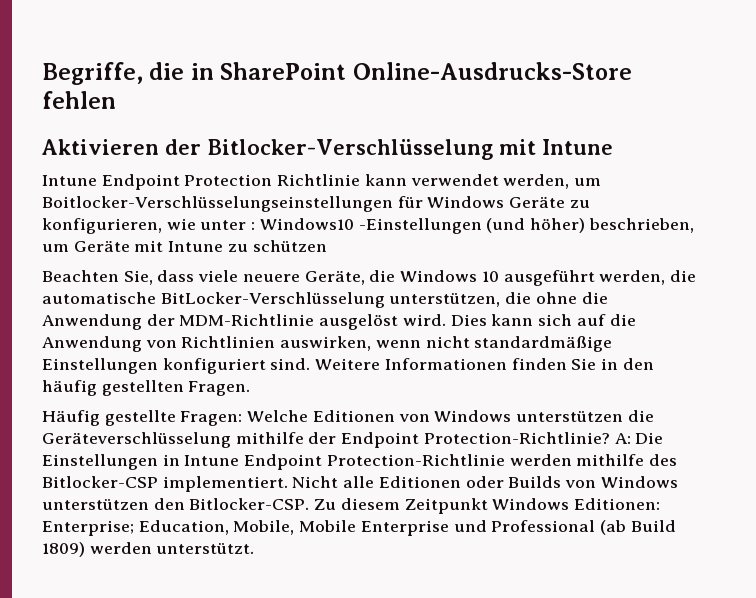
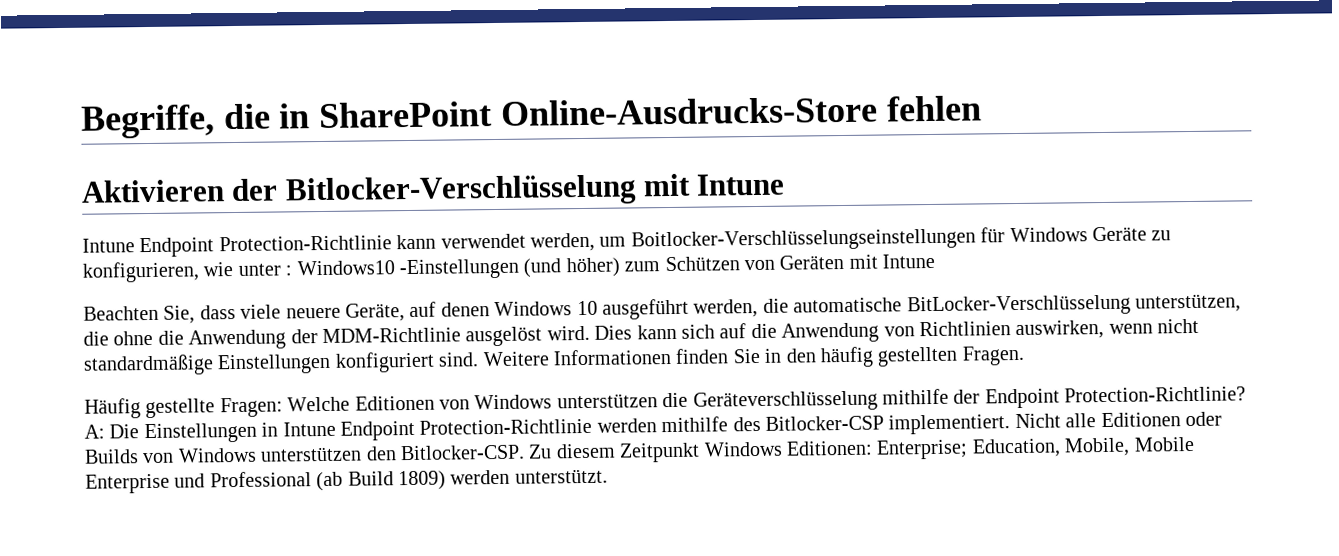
- Intune Endpoint Protection Richtlinie kann verwendet werden, um Boitlocker-Verschlüsselungseinstellungen für Windows Geräte zu konfigurieren, wie unter : Windows10 -Einstellungen (und höher) beschrieben, um Geräte mit Intune zu schützen
+ Intune Endpoint Protection-Richtlinie kann verwendet werden, um Boitlocker-Verschlüsselungseinstellungen für Windows Geräte zu konfigurieren, wie unter : Windows10 -Einstellungen (und höher) zum Schützen von Geräten mit Intune
- Beachten Sie, dass viele neuere Geräte, die Windows 10 ausgeführt werden, die automatische BitLocker-Verschlüsselung unterstützen, die ohne die Anwendung der MDM-Richtlinie ausgelöst wird.
+ Beachten Sie, dass viele neuere Geräte, auf denen Windows 10 ausgeführt werden, die automatische BitLocker-Verschlüsselung unterstützen, die ohne die Anwendung der MDM-Richtlinie ausgelöst wird.

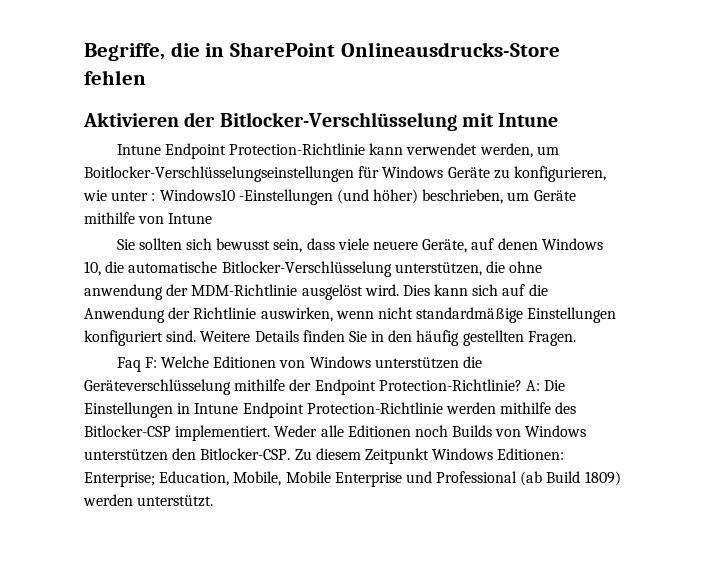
- Begriffe, die in SharePoint Online-Ausdrucks-Store fehlen
+ Begriffe, die in SharePoint Onlineausdrucks-Store fehlen
- Intune Endpoint Protection-Richtlinie kann verwendet werden, um Boitlocker-Verschlüsselungseinstellungen für Windows Geräte zu konfigurieren, wie unter : Windows10 -Einstellungen (und höher) zum Schützen von Geräten mit Intune
- Beachten Sie, dass viele neuere Geräte, auf denen Windows 10 ausgeführt werden, die automatische BitLocker-Verschlüsselung unterstützen, die ohne die Anwendung der MDM-Richtlinie ausgelöst wird.
+ Intune Endpoint Protection-Richtlinie kann verwendet werden, um Boitlocker-Verschlüsselungseinstellungen für Windows Geräte zu konfigurieren, wie unter : Windows10 -Einstellungen (und höher) beschrieben, um Geräte mithilfe von Intune
+ Sie sollten sich bewusst sein, dass viele neuere Geräte, auf denen Windows 10, die automatische Bitlocker-Verschlüsselung unterstützen, die ohne anwendung der MDM-Richtlinie ausgelöst wird.
- Dies kann sich auf die Anwendung von Richtlinien auswirken, wenn nicht standardmäßige Einstellungen konfiguriert sind.
+ Dies kann sich auf die Anwendung der Richtlinie auswirken, wenn nicht standardmäßige Einstellungen konfiguriert sind.
- Weitere Informationen finden Sie in den häufig gestellten Fragen.
+ Weitere Details finden Sie in den häufig gestellten Fragen.
- Häufig gestellte Fragen: Welche Editionen von Windows unterstützen die Geräteverschlüsselung mithilfe der Endpoint Protection-Richtlinie?
+ Faq F: Welche Editionen von Windows unterstützen die Geräteverschlüsselung mithilfe der Endpoint Protection-Richtlinie?
- Nicht alle Editionen oder Builds von Windows unterstützen den Bitlocker-CSP.
+ Weder alle Editionen noch Builds von Windows unterstützen den Bitlocker-CSP.

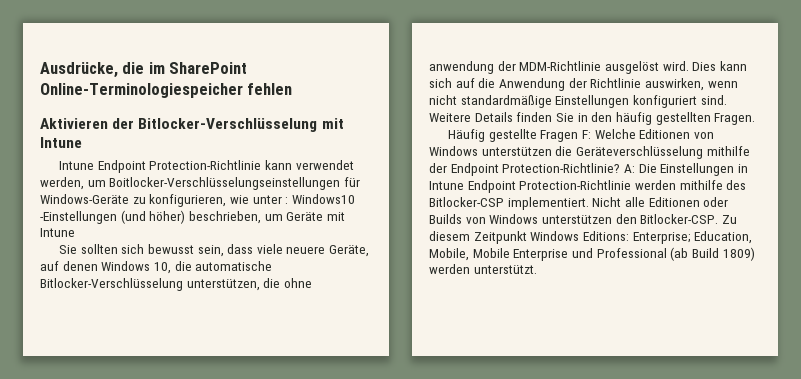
- Begriffe, die in SharePoint Onlineausdrucks-Store fehlen
+ Ausdrücke, die im SharePoint Online-Terminologiespeicher fehlen
- Intune Endpoint Protection-Richtlinie kann verwendet werden, um Boitlocker-Verschlüsselungseinstellungen für Windows Geräte zu konfigurieren, wie unter : Windows10 -Einstellungen (und höher) beschrieben, um Geräte mithilfe von Intune
+ Intune Endpoint Protection-Richtlinie kann verwendet werden, um Boitlocker-Verschlüsselungseinstellungen für Windows-Geräte zu konfigurieren, wie unter : Windows10 -Einstellungen (und höher) beschrieben, um Geräte mit Intune
- Faq F: Welche Editionen von Windows unterstützen die Geräteverschlüsselung mithilfe der Endpoint Protection-Richtlinie?
+ Häufig gestellte Fragen F: Welche Editionen von Windows unterstützen die Geräteverschlüsselung mithilfe der Endpoint Protection-Richtlinie?
- Weder alle Editionen noch Builds von Windows unterstützen den Bitlocker-CSP.
+ Nicht alle Editionen oder Builds von Windows unterstützen den Bitlocker-CSP.
- Zu diesem Zeitpunkt Windows Editionen: Enterprise; Education, Mobile, Mobile Enterprise und Professional (ab Build 1809) werden unterstützt.
+ Zu diesem Zeitpunkt Windows Editions: Enterprise; Education, Mobile, Mobile Enterprise und Professional (ab Build 1809) werden unterstützt.

